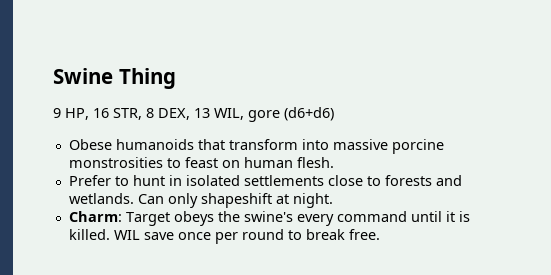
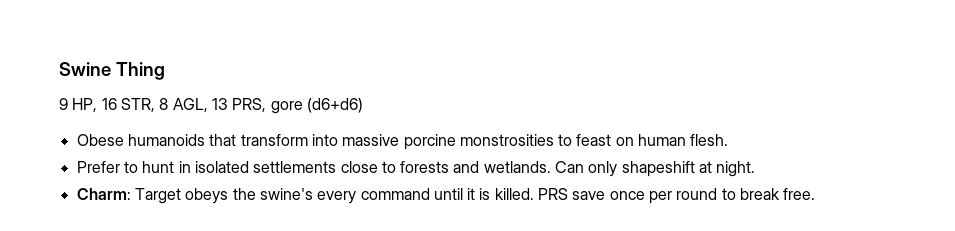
- 9 HP, 16 STR, 8 DEX, 13 WIL, gore (d6+d6)
+ 9 HP, 16 STR, 8 AGL, 13 PRS, gore (d6+d6)
- WIL save once per round to break free.
+ PRS save once per round to break free.

